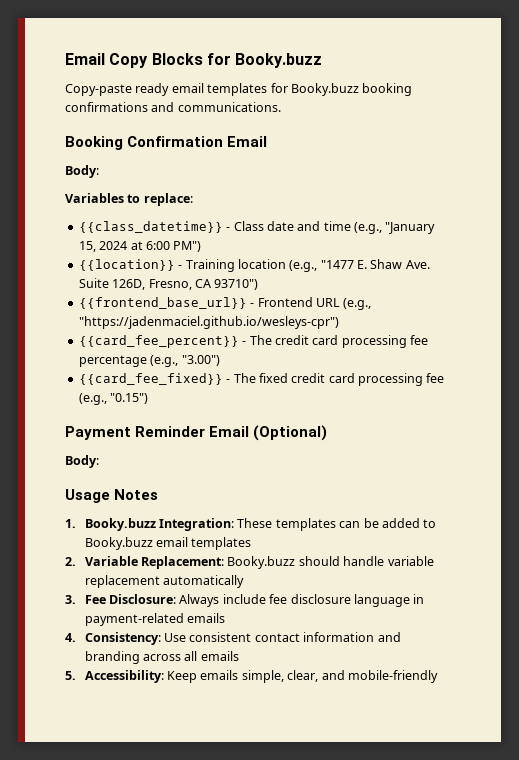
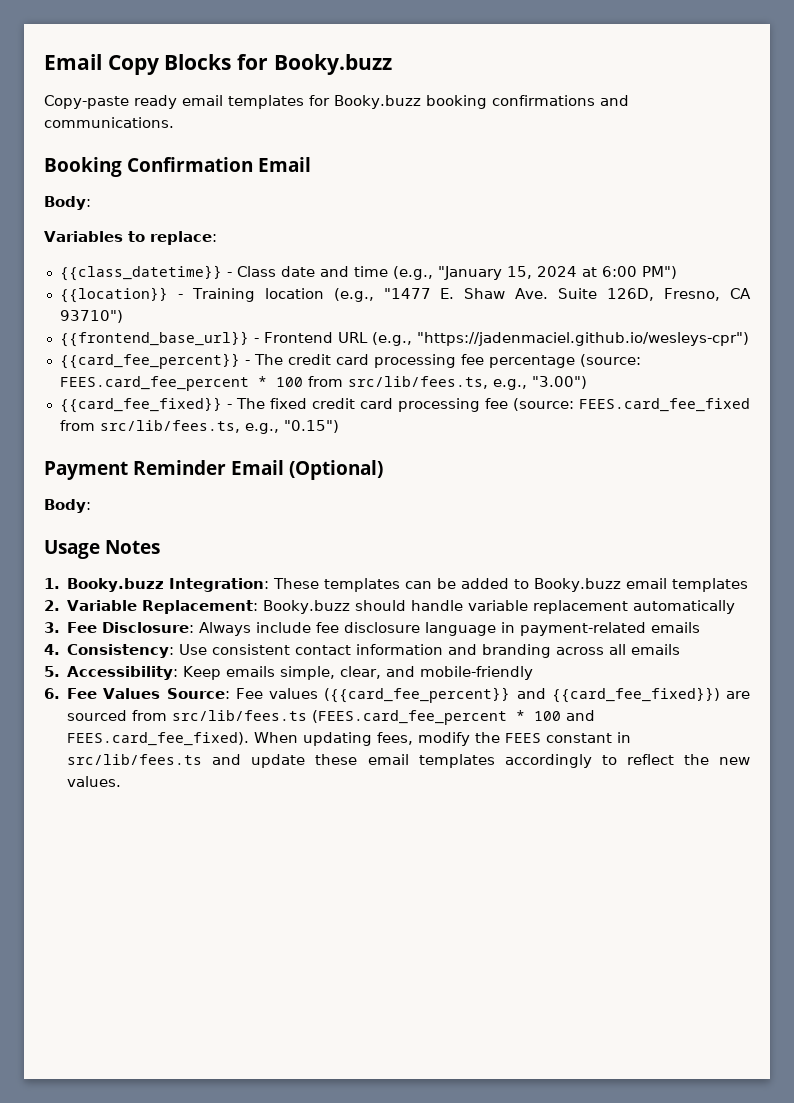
- {{card_fee_percent}} - The credit card processing fee percentage (e.g., "3.00")
+ {{card_fee_percent}} - The credit card processing fee percentage (source: FEES.card_fee_percent * 100 from src/lib/fees.ts, e.g., "3.00")
- {{card_fee_fixed}} - The fixed credit card processing fee (e.g., "0.15")
+ {{card_fee_fixed}} - The fixed credit card processing fee (source: FEES.card_fee_fixed from src/lib/fees.ts, e.g., "0.15")
+ 6. Fee Values Source: Fee values ({{card_fee_percent}} and {{card_fee_fixed}}) are sourced from src/lib/fees.ts (FEES.card_fee_percent * 100 and FEES.card_fee_fixed). When updating fees, modify the FEES constant in src/lib/fees.ts and update these email templates accordingly to reflect the new values.

